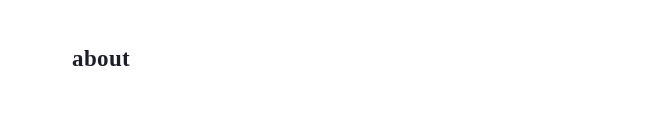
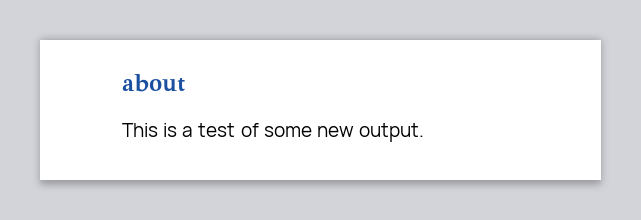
+ This is a test of some new output.

